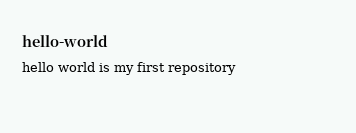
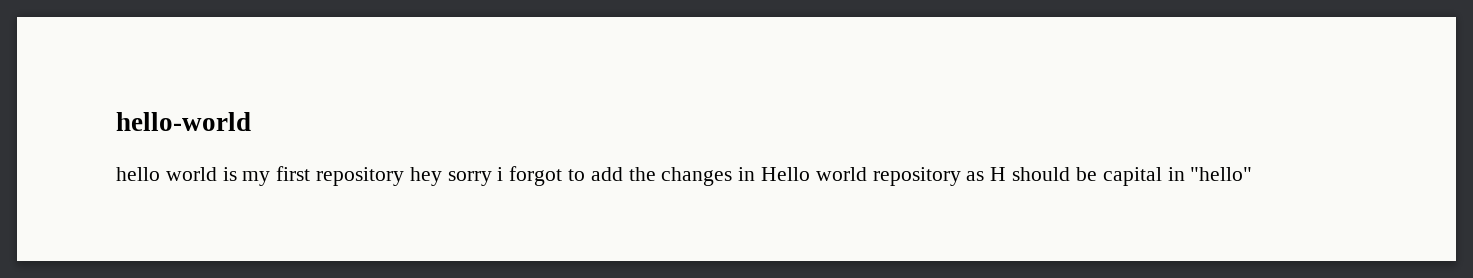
- hello world is my first repository
+ hello world is my first repository hey sorry i forgot to add the changes in Hello world repository as H should be capital in "hello"

